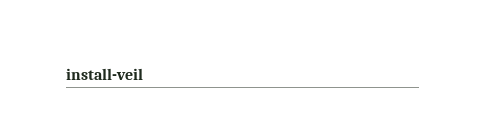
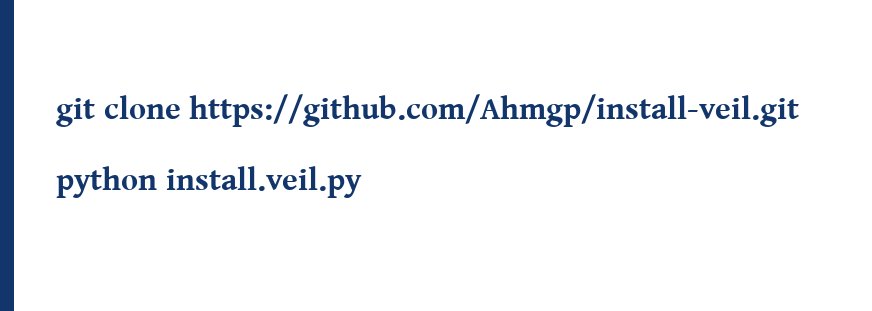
- install-veil
+ git clone https://github.com/Ahmgp/install-veil.git
+ python install.veil.py

